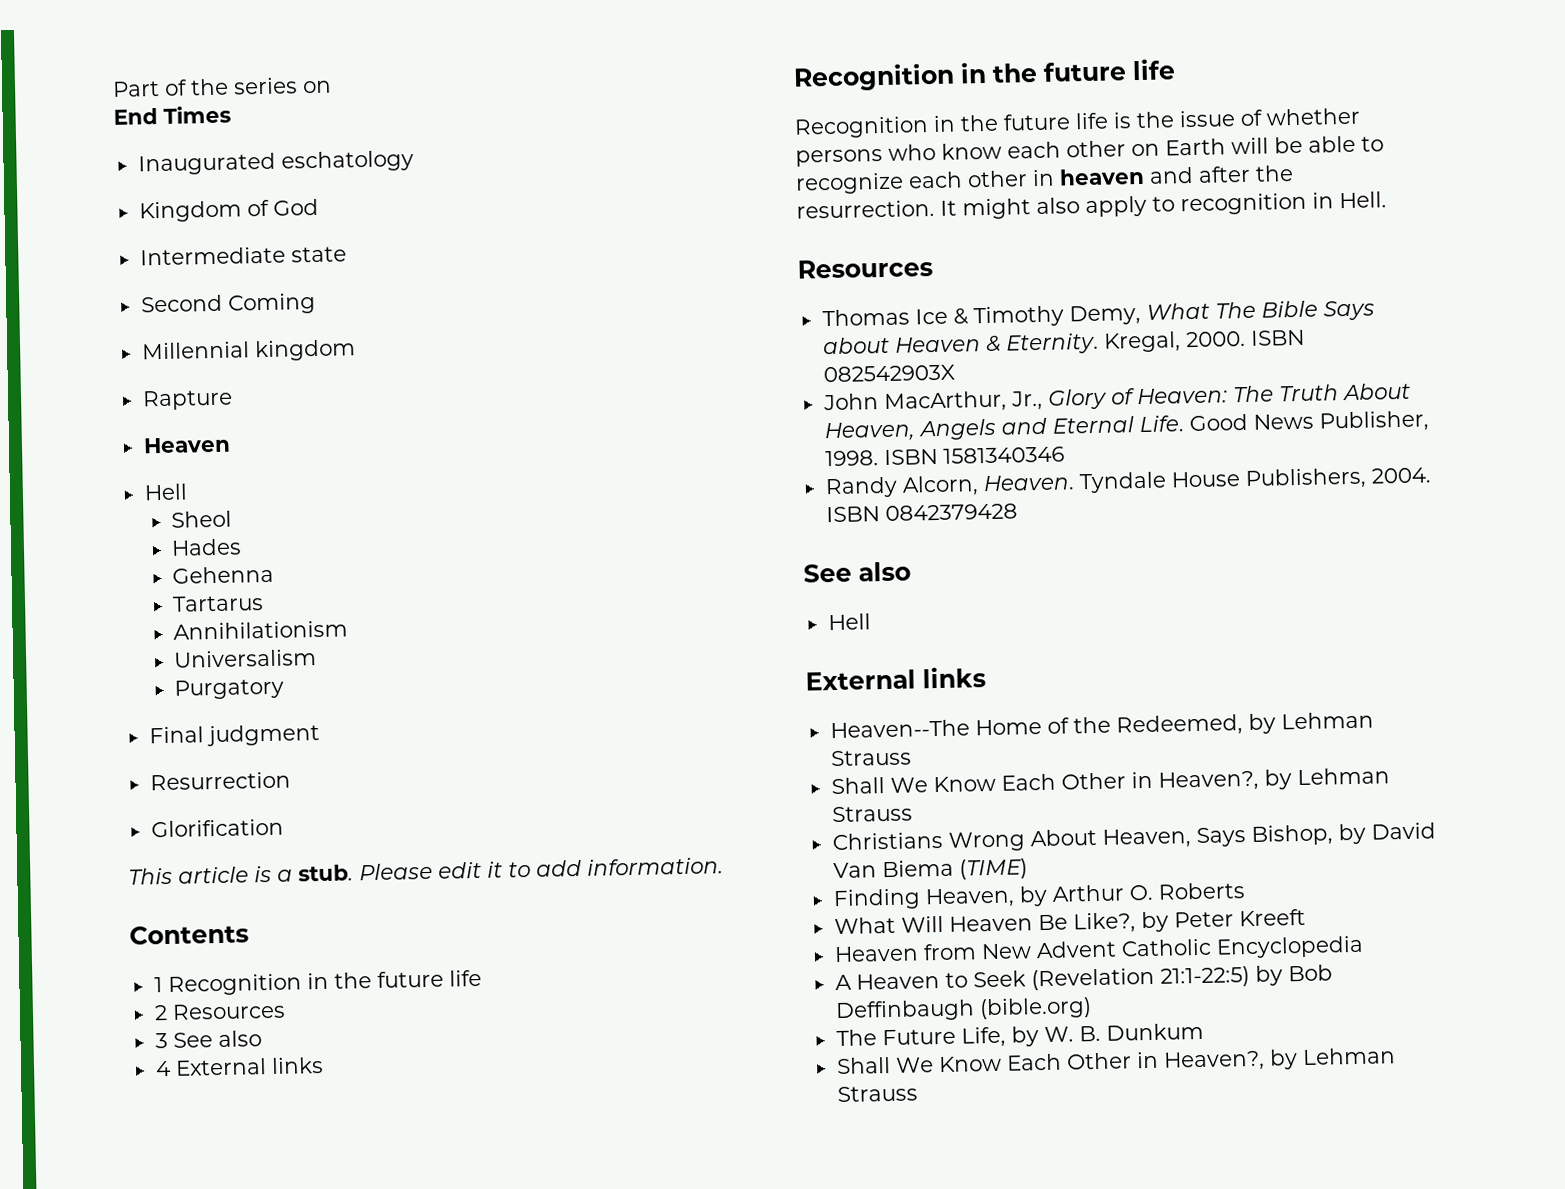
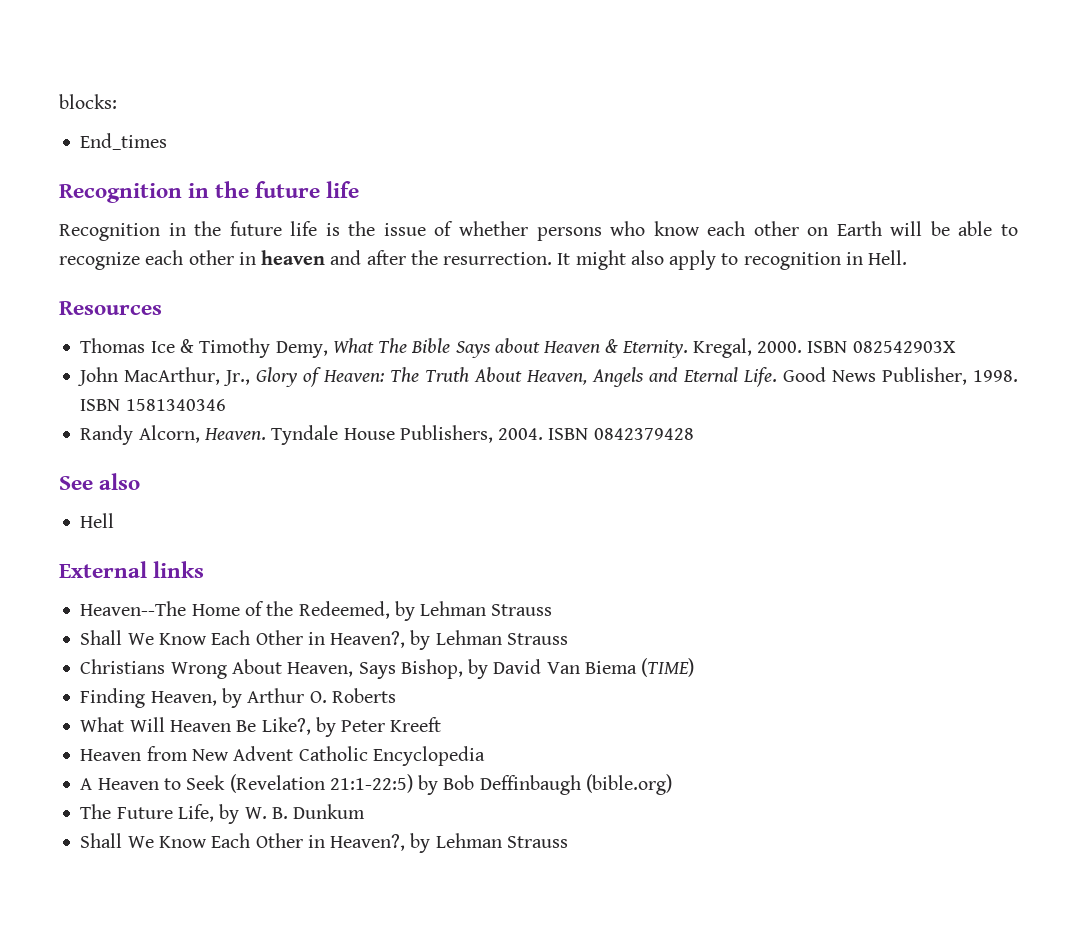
- Part of the series on
- End Times
- Inaugurated eschatology
- Kingdom of God
- Intermediate state
- Second Coming
- Millennial kingdom
- Rapture
- Heaven
- Hell
- Sheol
- Hades
- Gehenna
- Tartarus
- Annihilationism
- Universalism
- Purgatory
- Final judgment
- Resurrection
- Glorification
- This article is a stub. Please edit it to add information.
- Contents
- 1 Recognition in the future life
- 2 Resources
- 3 See also
- 4 External links
+ blocks:
+ End_times

